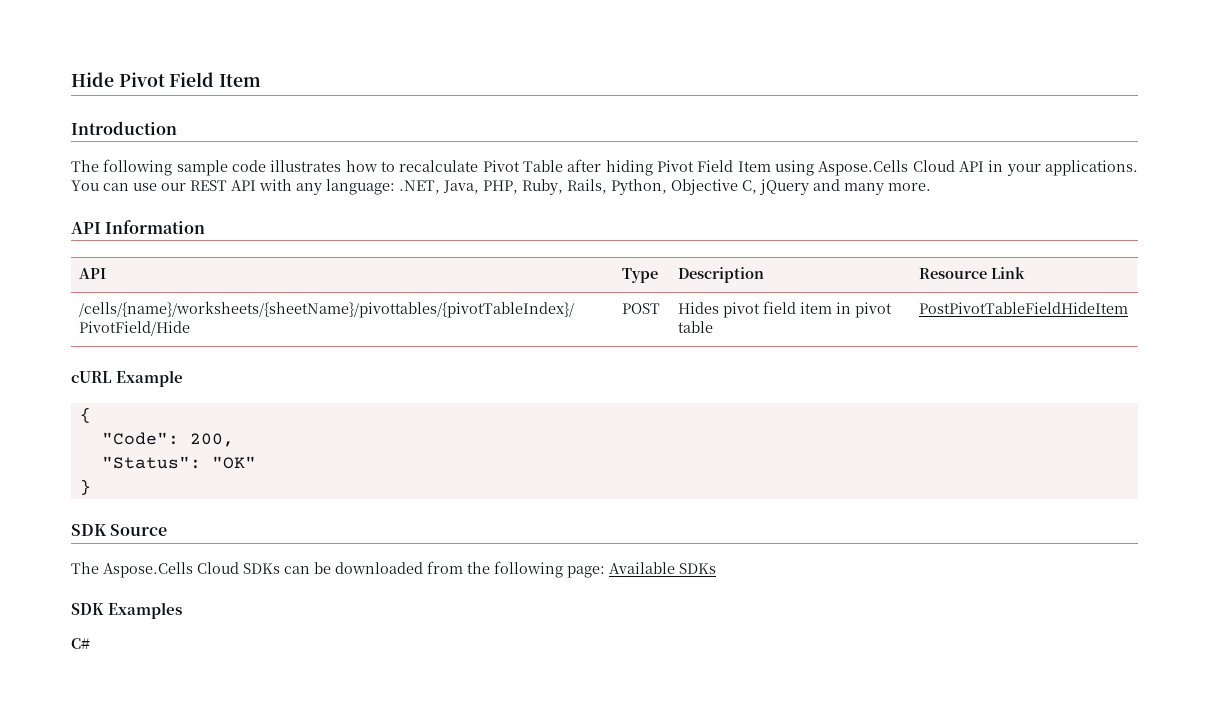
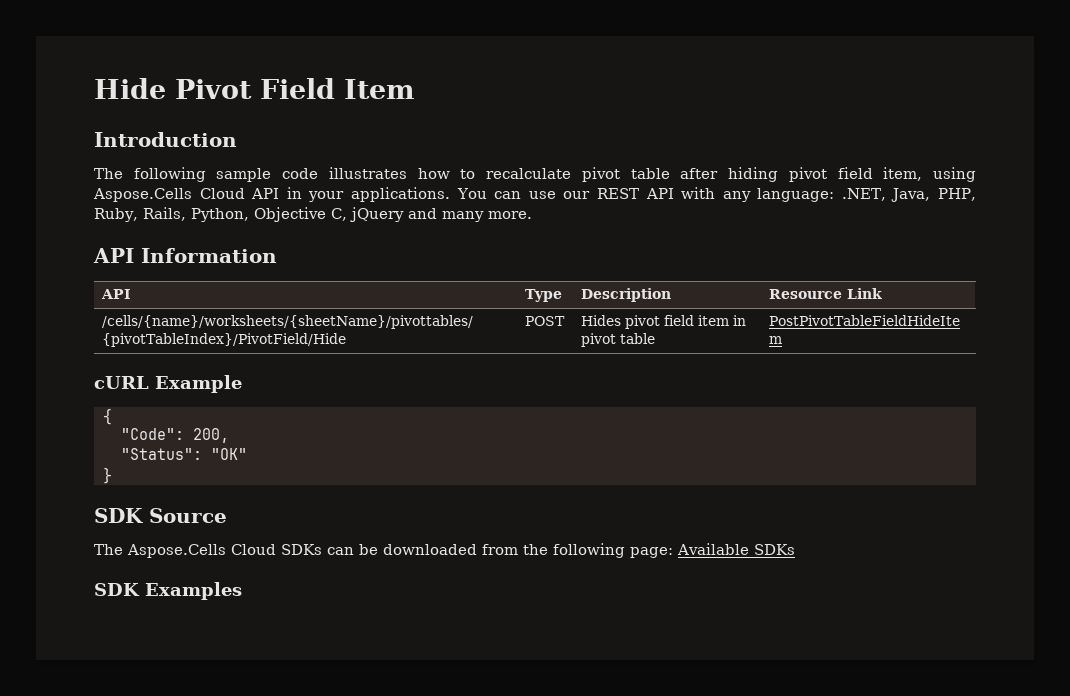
- The following sample code illustrates how to recalculate Pivot Table after hiding Pivot Field Item using Aspose.Cells Cloud API in your applications.
+ The following sample code illustrates how to recalculate pivot table after hiding pivot field item, using Aspose.Cells Cloud API in your applications.
- C#

